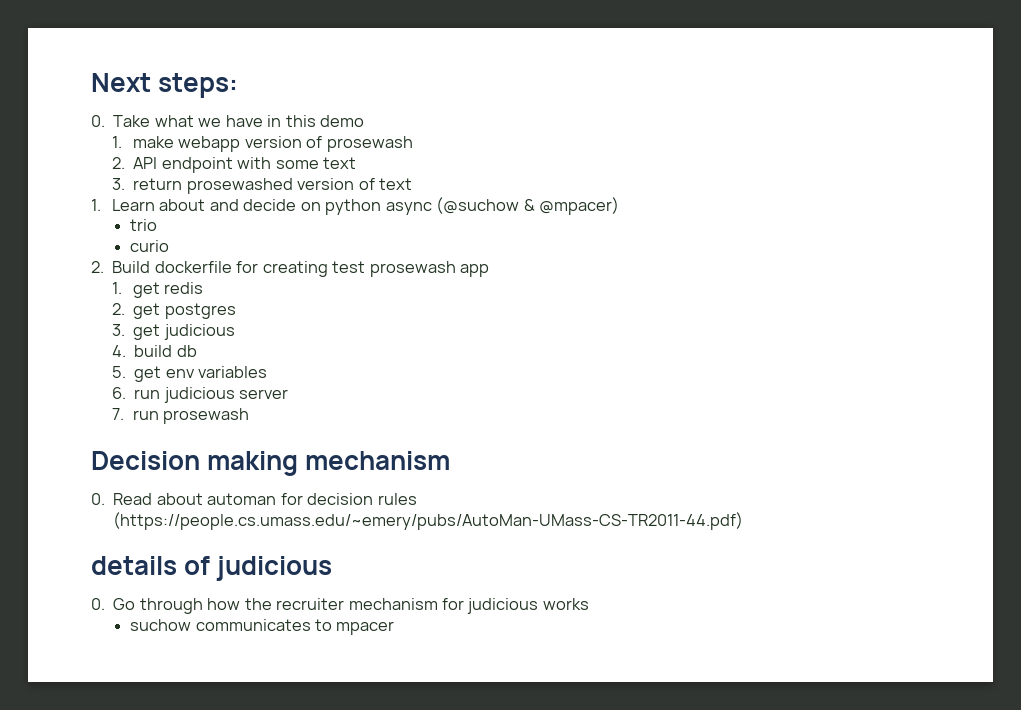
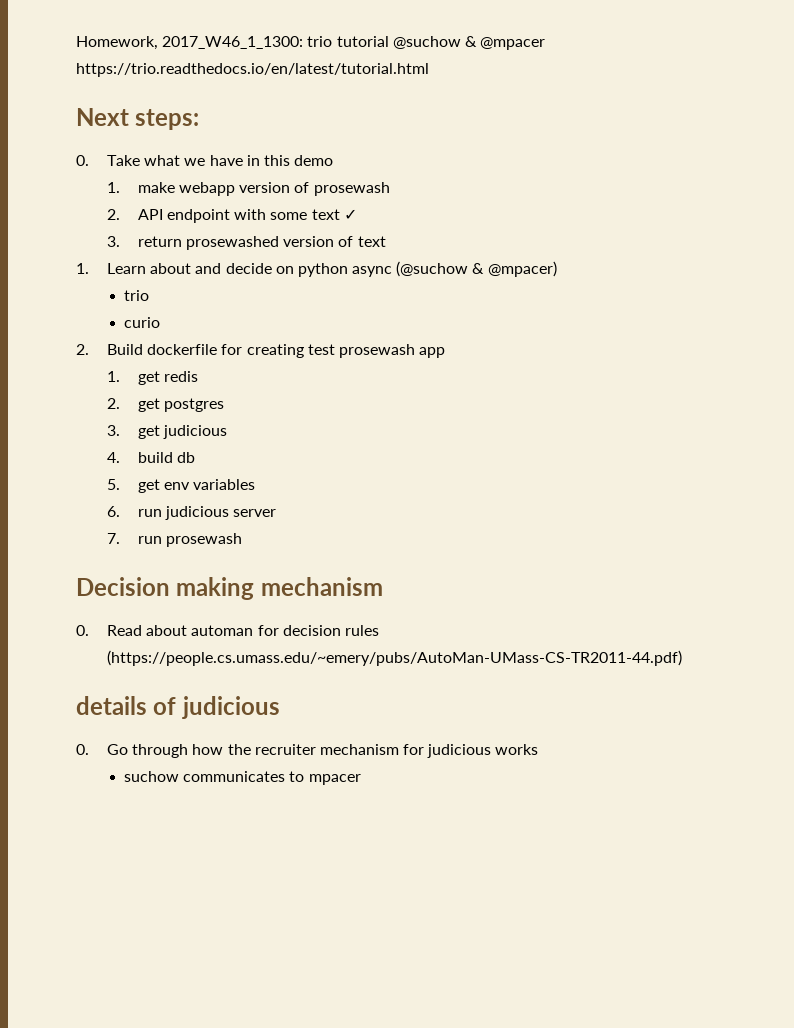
+ Homework, 2017_W46_1_1300: trio tutorial @suchow & @mpacer https://trio.readthedocs.io/en/latest/tutorial.html
- 2. API endpoint with some text
+ 2. API endpoint with some text ✓

